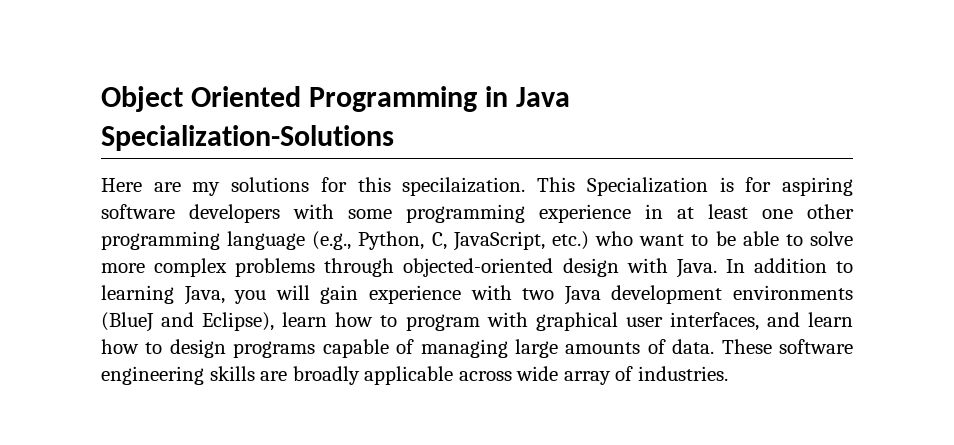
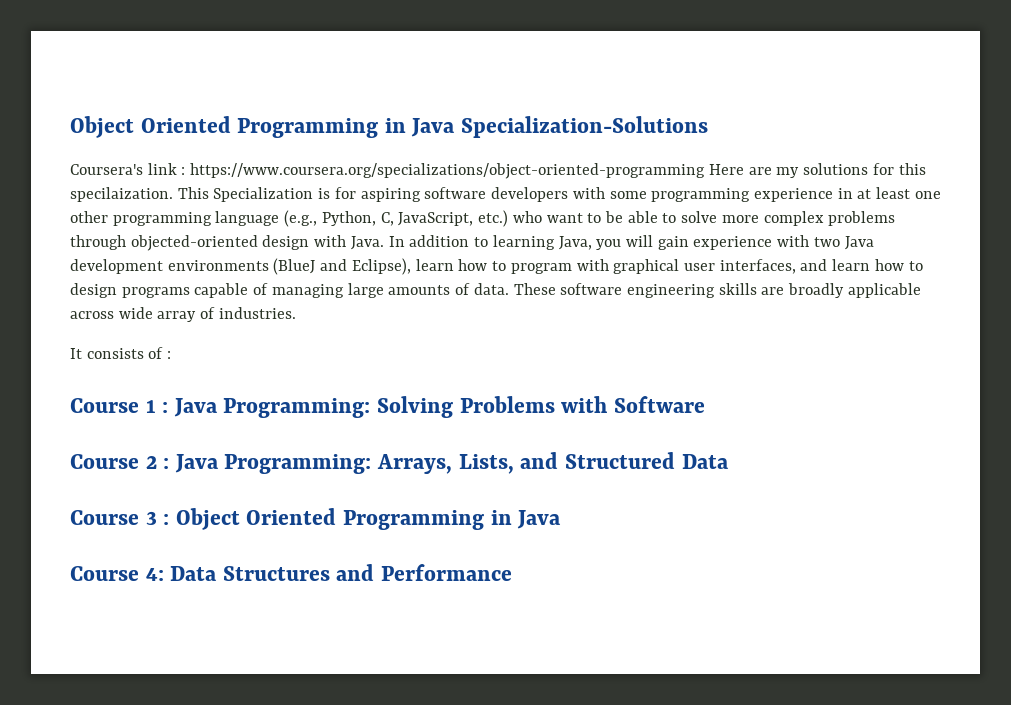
- Here are my solutions for this specilaization.
+ Coursera's link : https://www.coursera.org/specializations/object-oriented-programming Here are my solutions for this specilaization.
+ It consists of :
+ Course 1 : Java Programming: Solving Problems with Software
+ Course 2 : Java Programming: Arrays, Lists, and Structured Data
+ Course 3 : Object Oriented Programming in Java
+ Course 4: Data Structures and Performance

